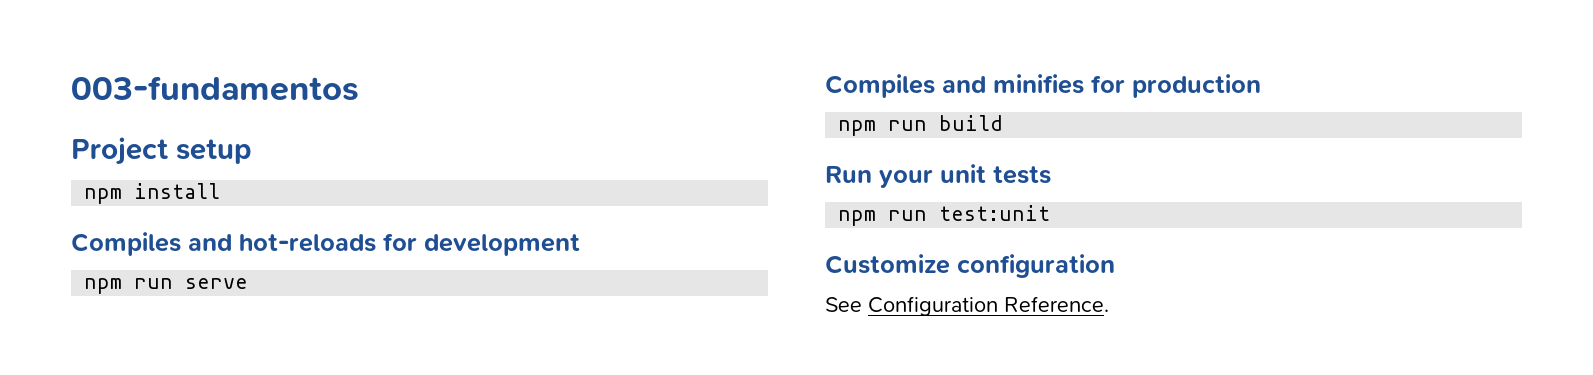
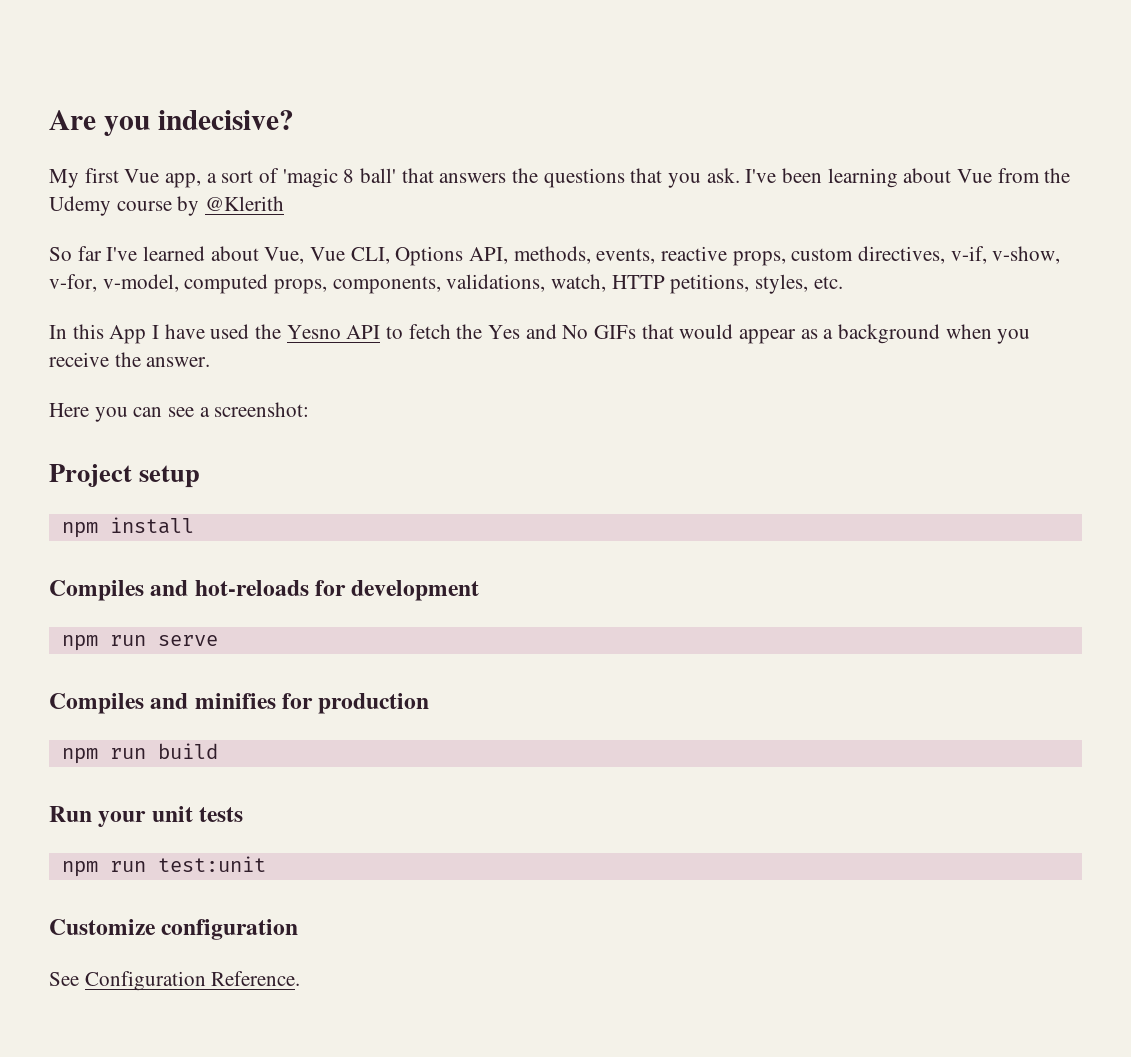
- 003-fundamentos
+ Are you indecisive?
+ My first Vue app, a sort of 'magic 8 ball' that answers the questions that you ask. I've been learning about Vue from the Udemy course by @Klerith
+ So far I've learned about Vue, Vue CLI, Options API, methods, events, reactive props, custom directives, v-if, v-show, v-for, v-model, computed props, components, validations, watch, HTTP petitions, styles, etc.
+ In this App I have used the Yesno API to fetch the Yes and No GIFs that would appear as a background when you receive the answer.
+ Here you can see a screenshot:

